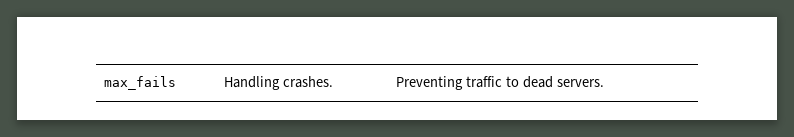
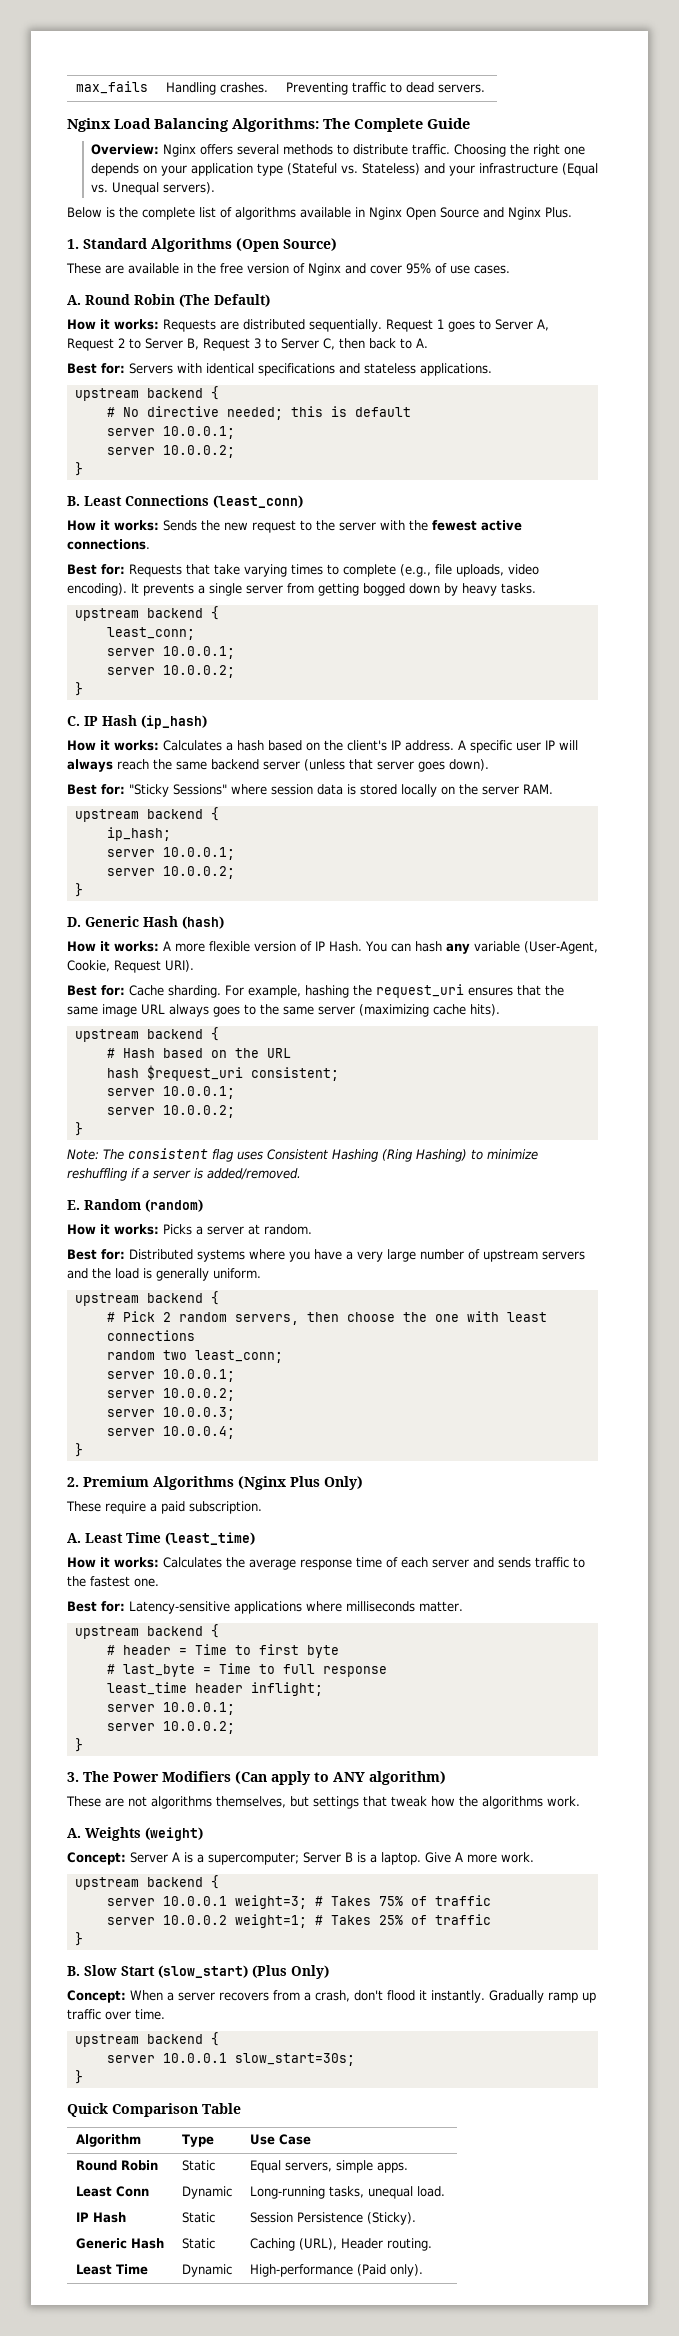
+ Nginx Load Balancing Algorithms: The Complete Guide
+ Overview: Nginx offers several methods to distribute traffic. Choosing the right one depends on your application type (Stateful vs. Stateless) and your infrastructure (Equal vs. Unequal servers).
+ Below is the complete list of algorithms available in Nginx Open Source and Nginx Plus.
+ 1. Standard Algorithms (Open Source)
+ These are available in the free version of Nginx and cover 95% of use cases.
+ A. Round Robin (The Default)
+ How it works: Requests are distributed sequentially. Request 1 goes to Server A, Request 2 to Server B, Request 3 to Server C, then back to A.
+ Best for: Servers with identical specifications and stateless applications.
+ upstream backend {
+ # No directive needed; this is default
+ server 10.0.0.1;
+ server 10.0.0.2;
+ }
+ B. Least Connections (least_conn)
+ How it works: Sends the new request to the server with the fewest active connections.
+ Best for: Requests that take varying times to complete (e.g., file uploads, video encoding). It prevents a single server from getting bogged down by heavy tasks.
+ upstream backend {
+ least_conn;
+ server 10.0.0.1;
+ server 10.0.0.2;
+ }
+ C. IP Hash (ip_hash)
+ How it works: Calculates a hash based on the client's IP address. A specific user IP will always reach the same backend server (unless that server goes down).
+ Best for: "Sticky Sessions" where session data is stored locally on the server RAM.
+ upstream backend {
+ ip_hash;
+ server 10.0.0.1;
+ server 10.0.0.2;
+ }
+ D. Generic Hash (hash)
+ How it works: A more flexible version of IP Hash. You can hash any variable (User-Agent, Cookie, Request URI).
+ Best for: Cache sharding. For example, hashing the request_uri ensures that the same image URL always goes to the same server (maximizing cache hits).
+ upstream backend {
+ # Hash based on the URL
+ hash $request_uri consistent;
+ server 10.0.0.1;
+ server 10.0.0.2;
+ }
+ Note: The consistent flag uses Consistent Hashing (Ring Hashing) to minimize reshuffling if a server is added/removed.
+ E. Random (random)
+ How it works: Picks a server at random.
+ Best for: Distributed systems where you have a very large number of upstream servers and the load is generally uniform.
+ upstream backend {
+ # Pick 2 random servers, then choose the one with least connections
+ random two least_conn;
+ server 10.0.0.1;
+ server 10.0.0.2;
+ server 10.0.0.3;
+ server 10.0.0.4;
+ }
+ 2. Premium Algorithms (Nginx Plus Only)
+ These require a paid subscription.
+ A. Least Time (least_time)
+ How it works: Calculates the average response time of each server and sends traffic to the fastest one.
+ Best for: Latency-sensitive applications where milliseconds matter.
+ upstream backend {
+ # header = Time to first byte
+ # last_byte = Time to full response
+ least_time header inflight;
+ server 10.0.0.1;
+ server 10.0.0.2;
+ }
+ 3. The Power Modifiers (Can apply to ANY algorithm)
+ These are not algorithms themselves, but settings that tweak how the algorithms work.
+ A. Weights (weight)
+ Concept: Server A is a supercomputer; Server B is a laptop. Give A more work.
+ upstream backend {
+ server 10.0.0.1 weight=3; # Takes 75% of traffic
+ server 10.0.0.2 weight=1; # Takes 25% of traffic
+ }
+ B. Slow Start (slow_start) (Plus Only)
+ Concept: When a server recovers from a crash, don't flood it instantly. Gradually ramp up traffic over time.
+ upstream backend {
+ server 10.0.0.1 slow_start=30s;
+ }
+ Quick Comparison Table
+ Algorithm | Type | Use Case
+ Round Robin | Static | Equal servers, simple apps.
+ Least Conn | Dynamic | Long-running tasks, unequal load.
+ IP Hash | Static | Session Persistence (Sticky).
+ Generic Hash | Static | Caching (URL), Header routing.
+ Least Time | Dynamic | High-performance (Paid only).

